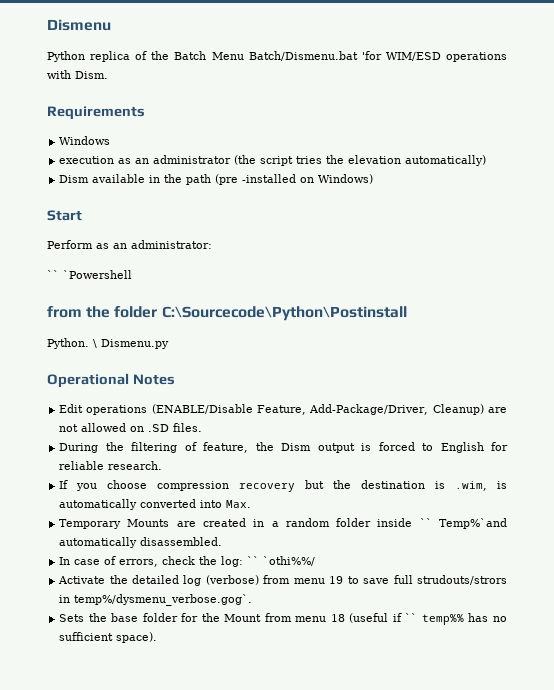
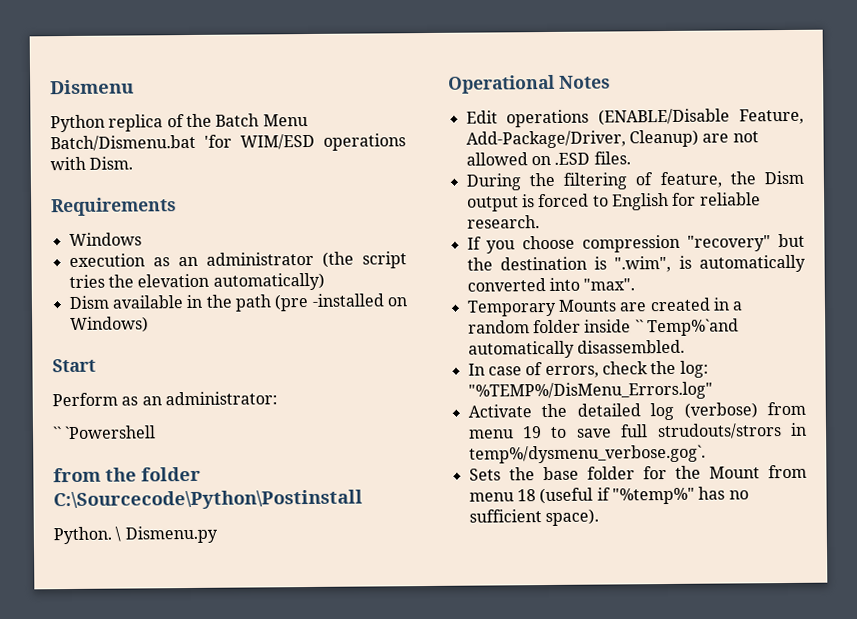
- Edit operations (ENABLE/Disable Feature, Add-Package/Driver, Cleanup) are not allowed on .SD files.
+ Edit operations (ENABLE/Disable Feature, Add-Package/Driver, Cleanup) are not allowed on .ESD files.
- If you choose compression recovery but the destination is .wim, is automatically converted into Max.
+ If you choose compression "recovery" but the destination is ".wim", is automatically converted into "max".
- In case of errors, check the log: `` `othi%%/
+ In case of errors, check the log: "%TEMP%/DisMenu_Errors.log"
- Sets the base folder for the Mount from menu 18 (useful if `` temp%% has no sufficient space).
+ Sets the base folder for the Mount from menu 18 (useful if "%temp%" has no sufficient space).

